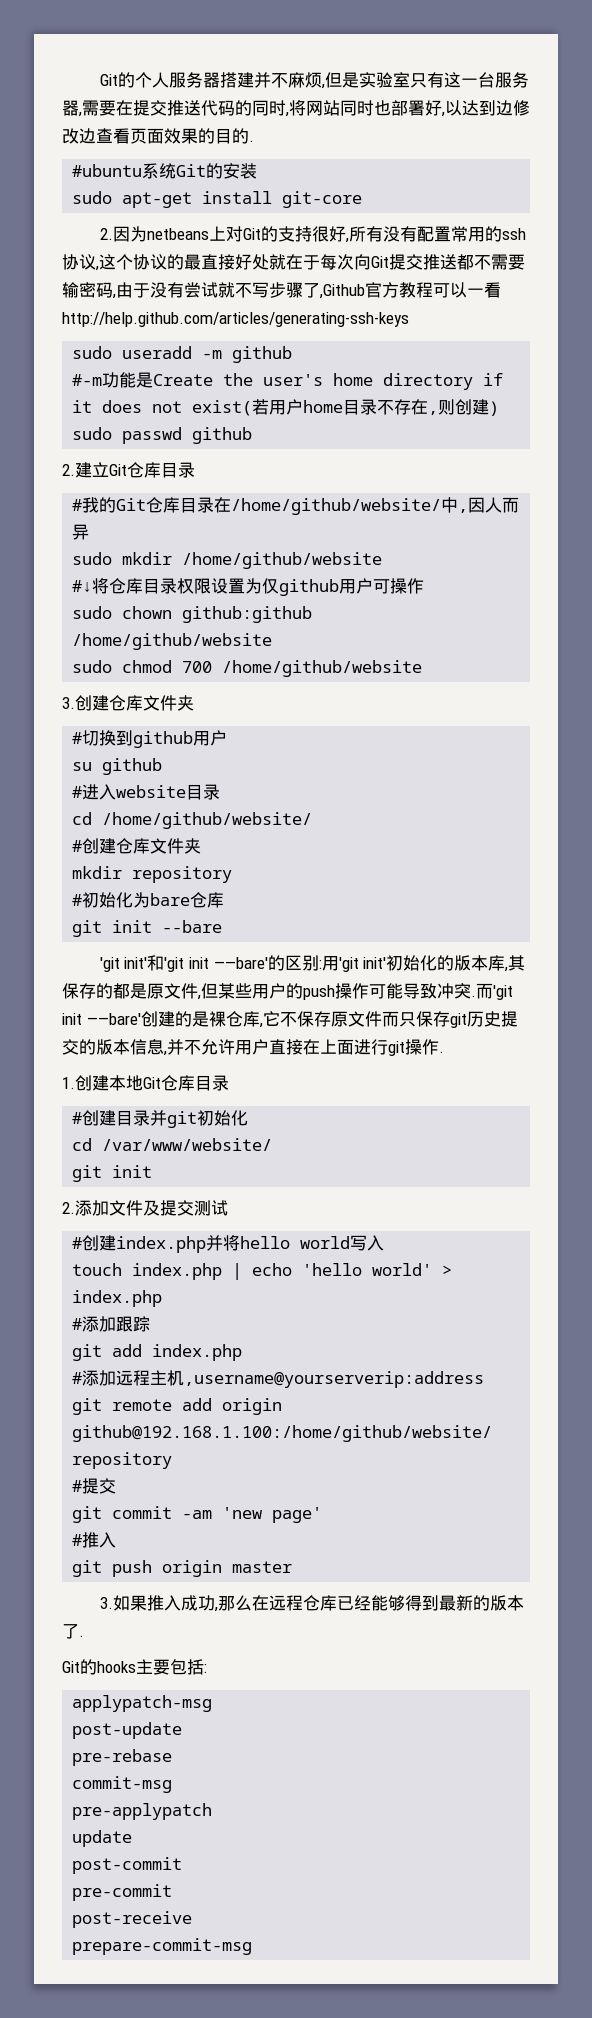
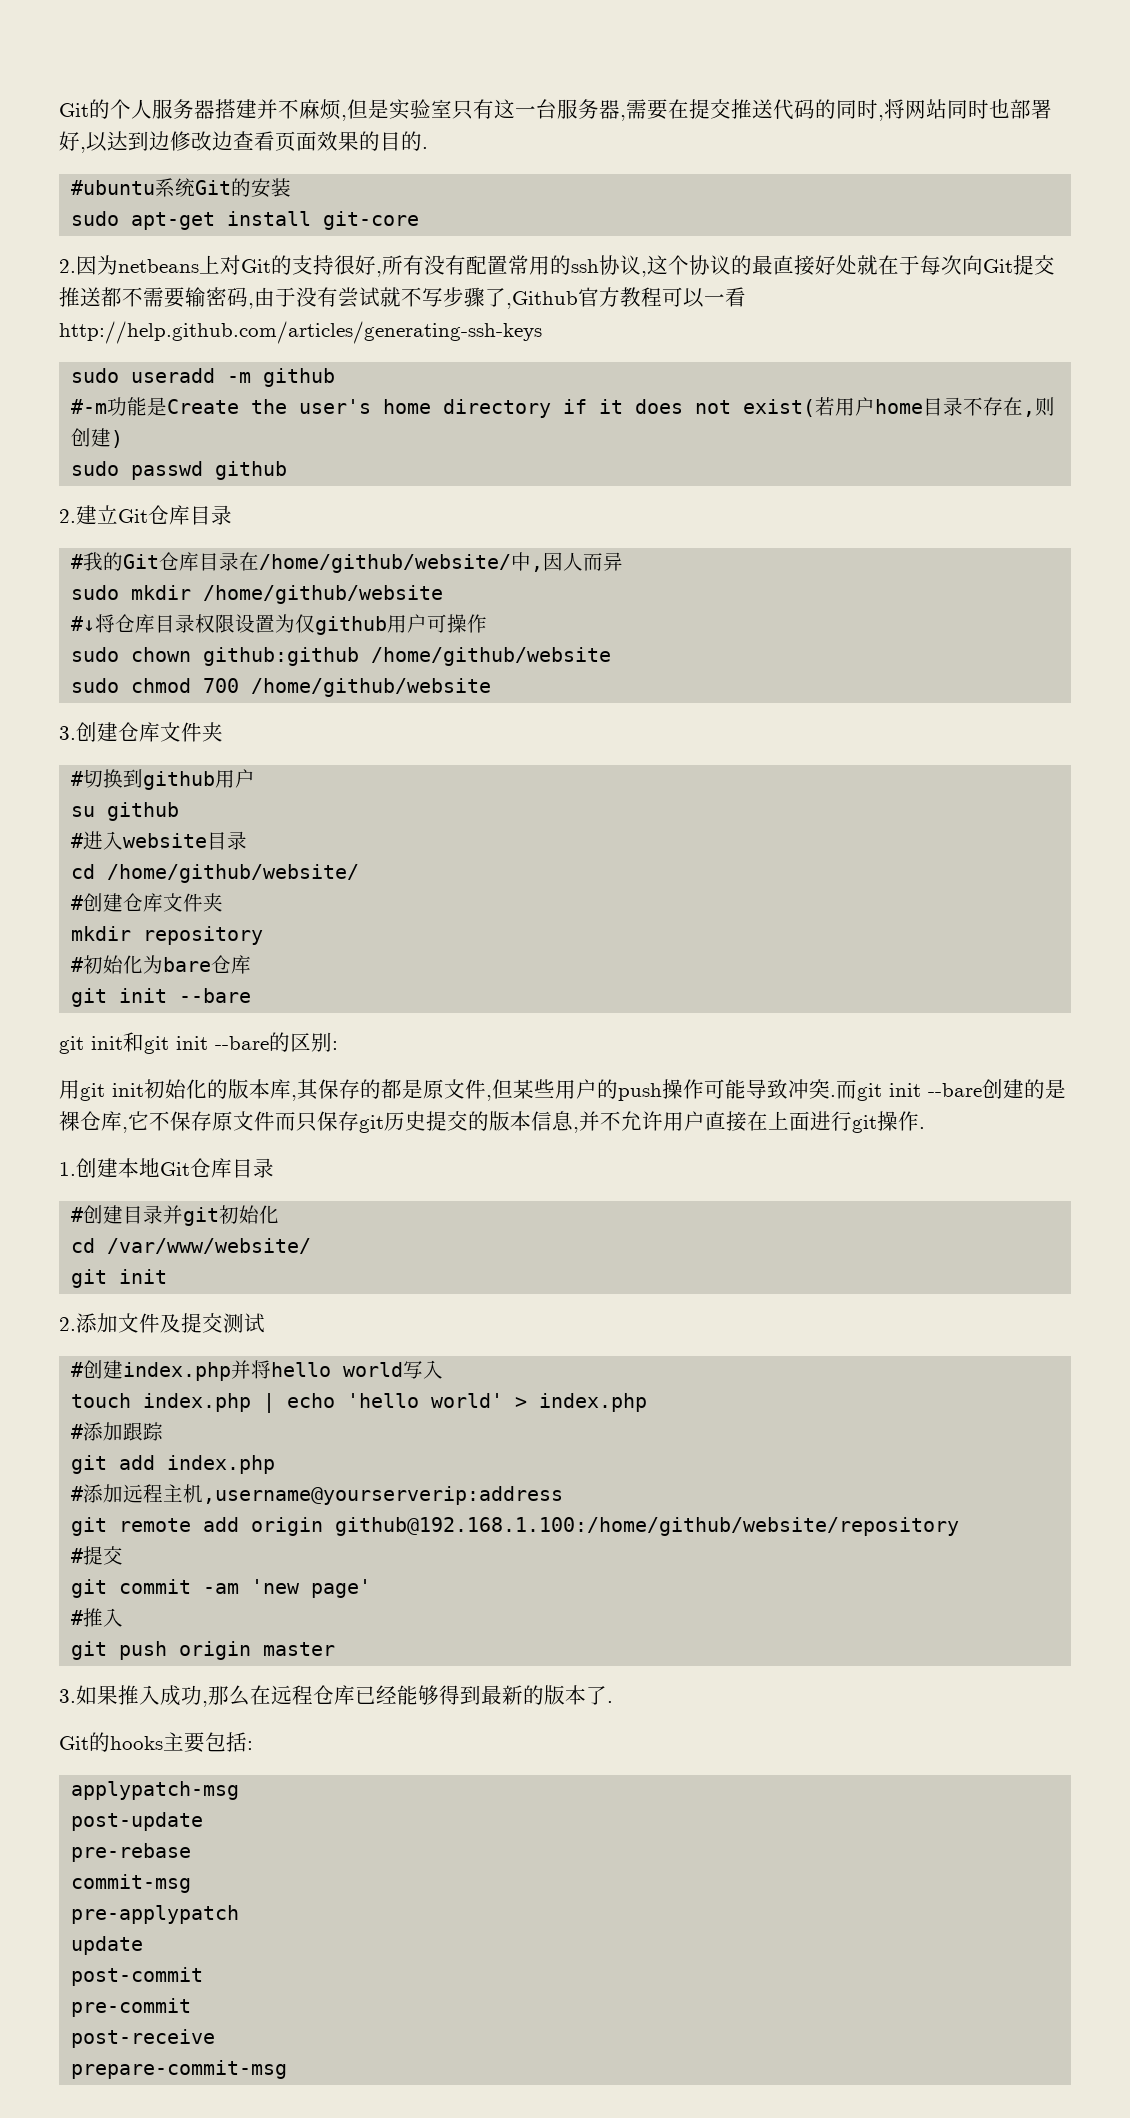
- 'git init'和'git init ——bare'的区别:用'git init'初始化的版本库,其保存的都是原文件,但某些用户的push操作可能导致冲突.
+ git init和git init --bare的区别:
+ 用git init初始化的版本库,其保存的都是原文件,但某些用户的push操作可能导致冲突.
- 而'git init ——bare'创建的是裸仓库,它不保存原文件而只保存git历史提交的版本信息,并不允许用户直接在上面进行git操作.
+ 而git init --bare创建的是裸仓库,它不保存原文件而只保存git历史提交的版本信息,并不允许用户直接在上面进行git操作.

